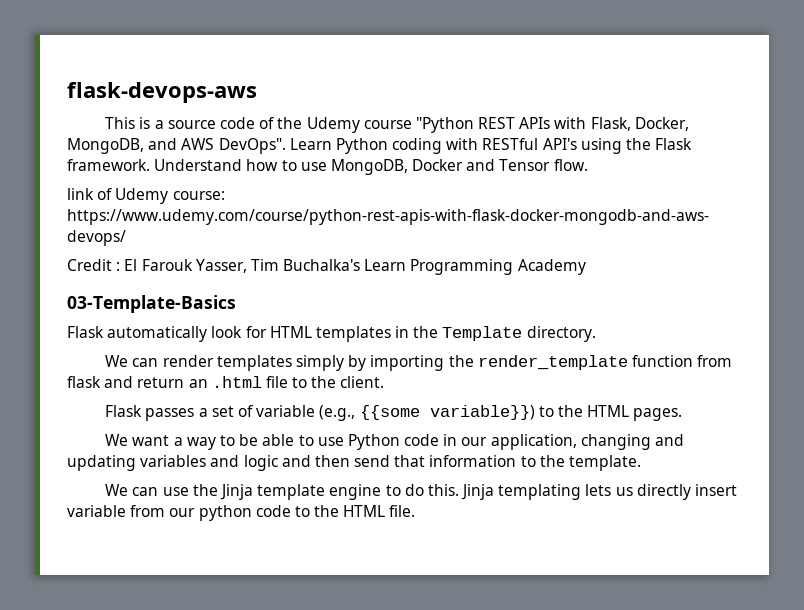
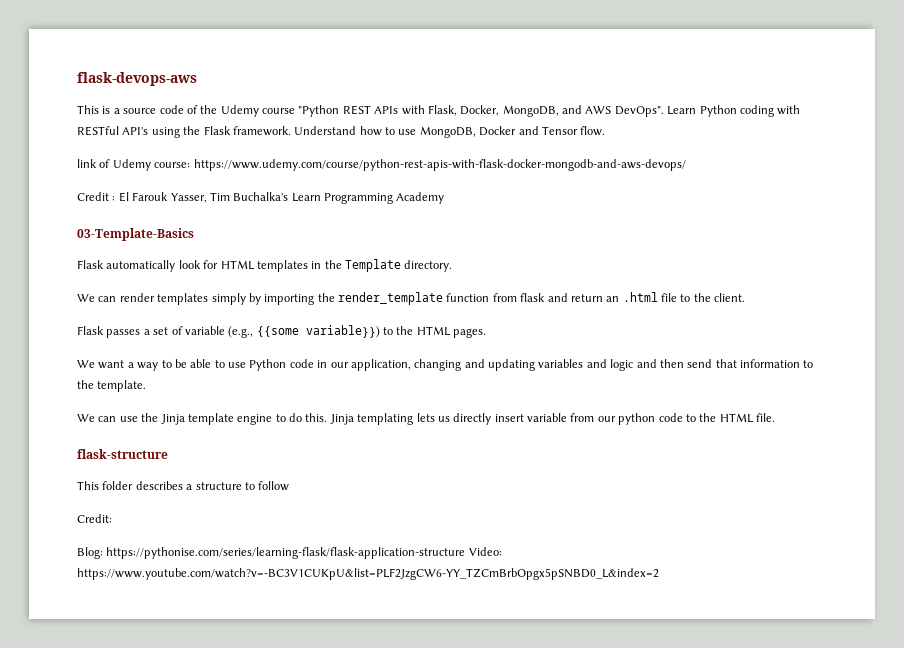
+ flask-structure
+ This folder describes a structure to follow
+ Credit:
+ Blog: https://pythonise.com/series/learning-flask/flask-application-structure Video: https://www.youtube.com/watch?v=-BC3V1CUKpU&list=PLF2JzgCW6-YY_TZCmBrbOpgx5pSNBD0_L&index=2

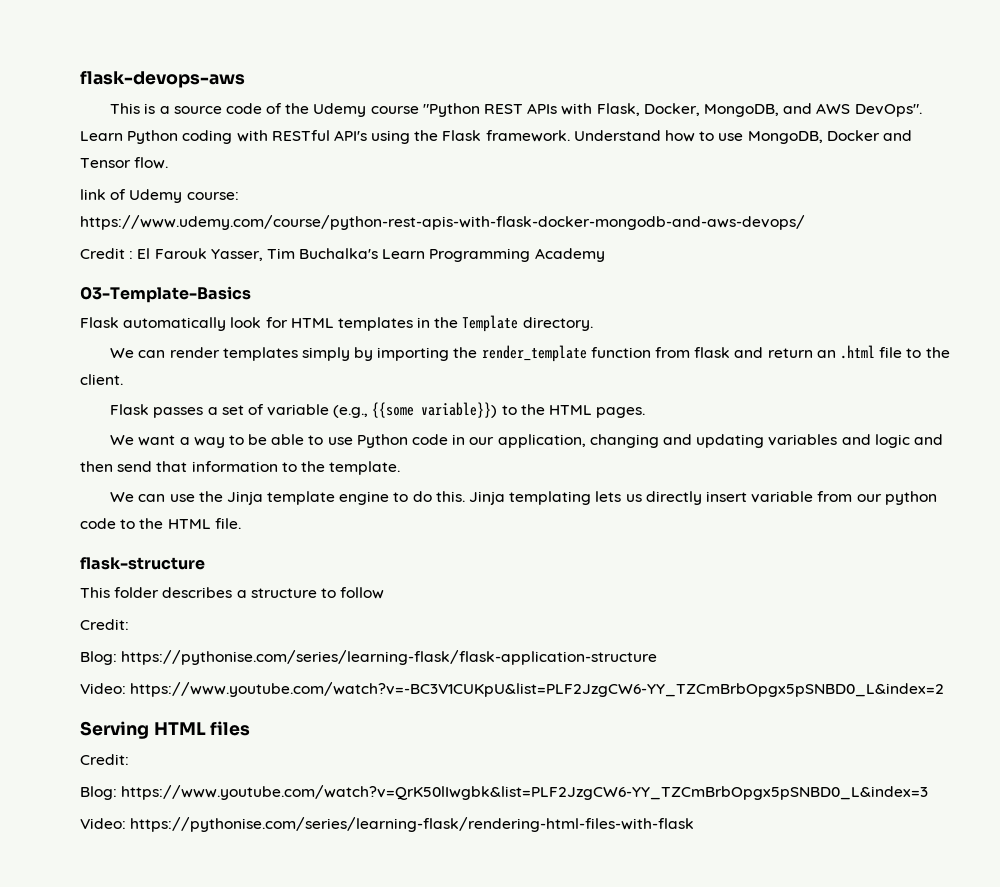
- Blog: https://pythonise.com/series/learning-flask/flask-application-structure Video: https://www.youtube.com/watch?v=-BC3V1CUKpU&list=PLF2JzgCW6-YY_TZCmBrbOpgx5pSNBD0_L&index=2
+ Blog: https://pythonise.com/series/learning-flask/flask-application-structure
+ Video: https://www.youtube.com/watch?v=-BC3V1CUKpU&list=PLF2JzgCW6-YY_TZCmBrbOpgx5pSNBD0_L&index=2
+ Serving HTML files
+ Credit:
+ Blog: https://www.youtube.com/watch?v=QrK50lIwgbk&list=PLF2JzgCW6-YY_TZCmBrbOpgx5pSNBD0_L&index=3
+ Video: https://pythonise.com/series/learning-flask/rendering-html-files-with-flask

